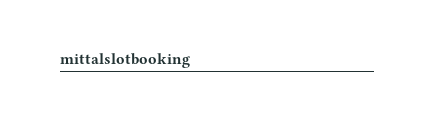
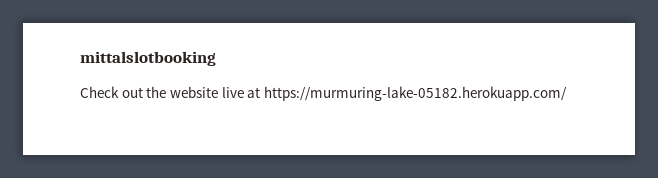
+ Check out the website live at https://murmuring-lake-05182.herokuapp.com/

